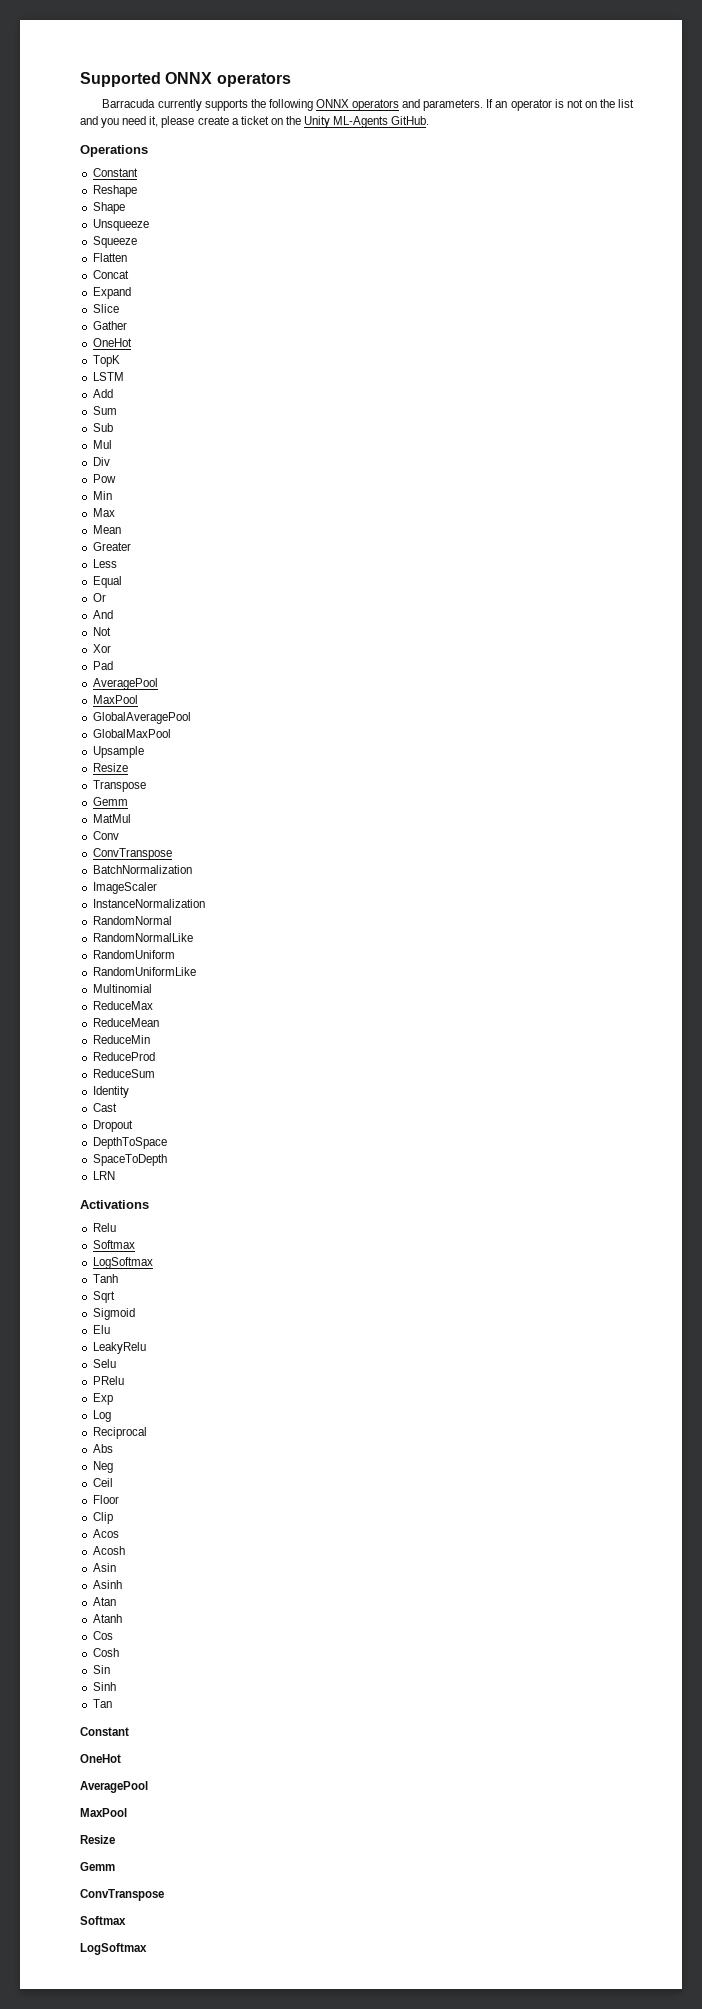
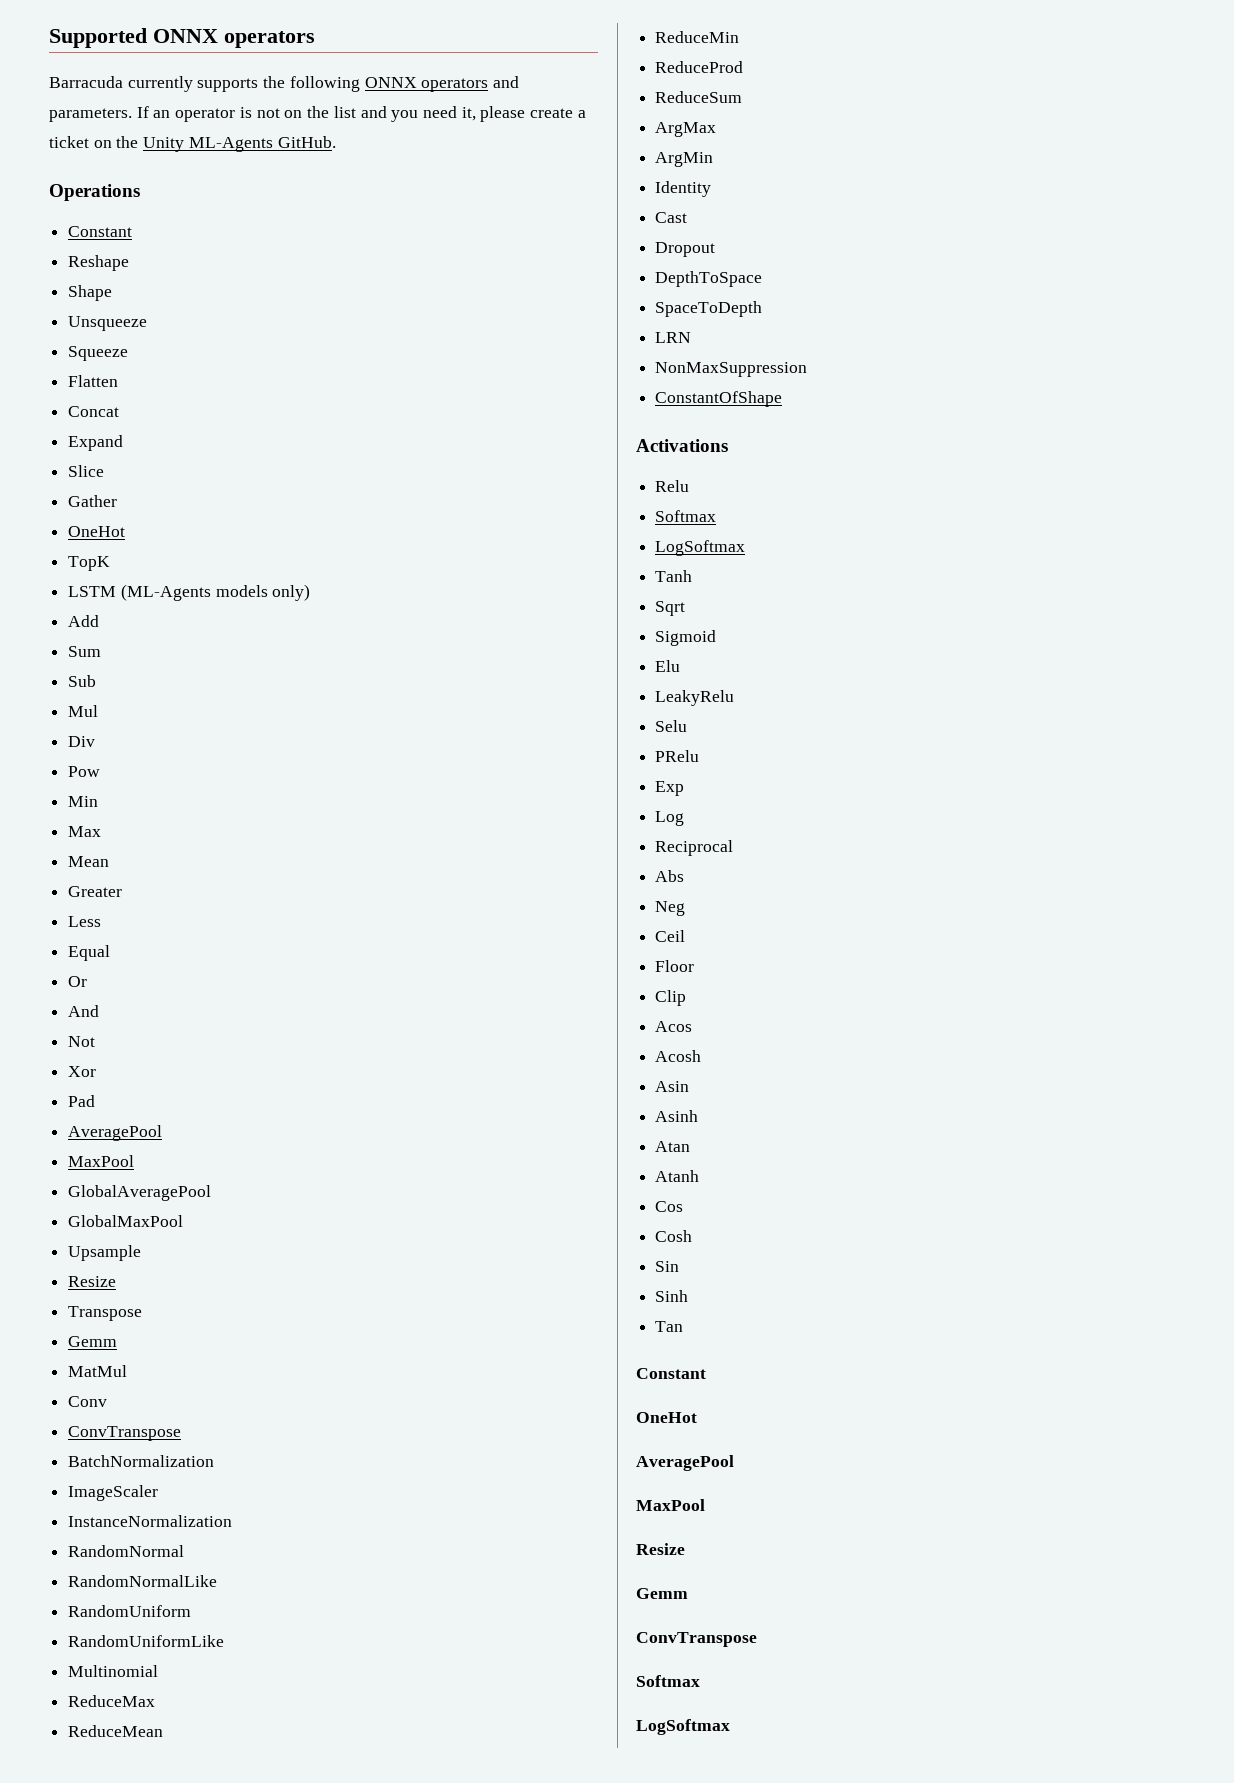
- LSTM
+ LSTM (ML-Agents models only)
+ ArgMax
+ ArgMin
+ NonMaxSuppression
+ ConstantOfShape

